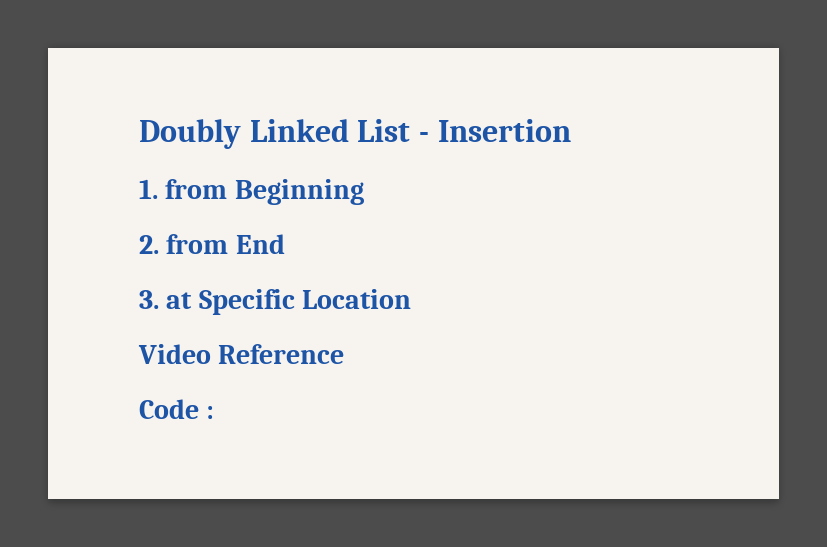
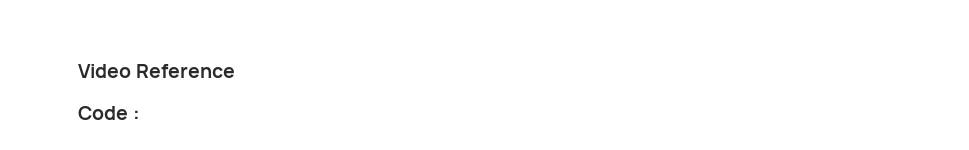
- Doubly Linked List - Insertion
- 1. from Beginning
- 2. from End
- 3. at Specific Location

